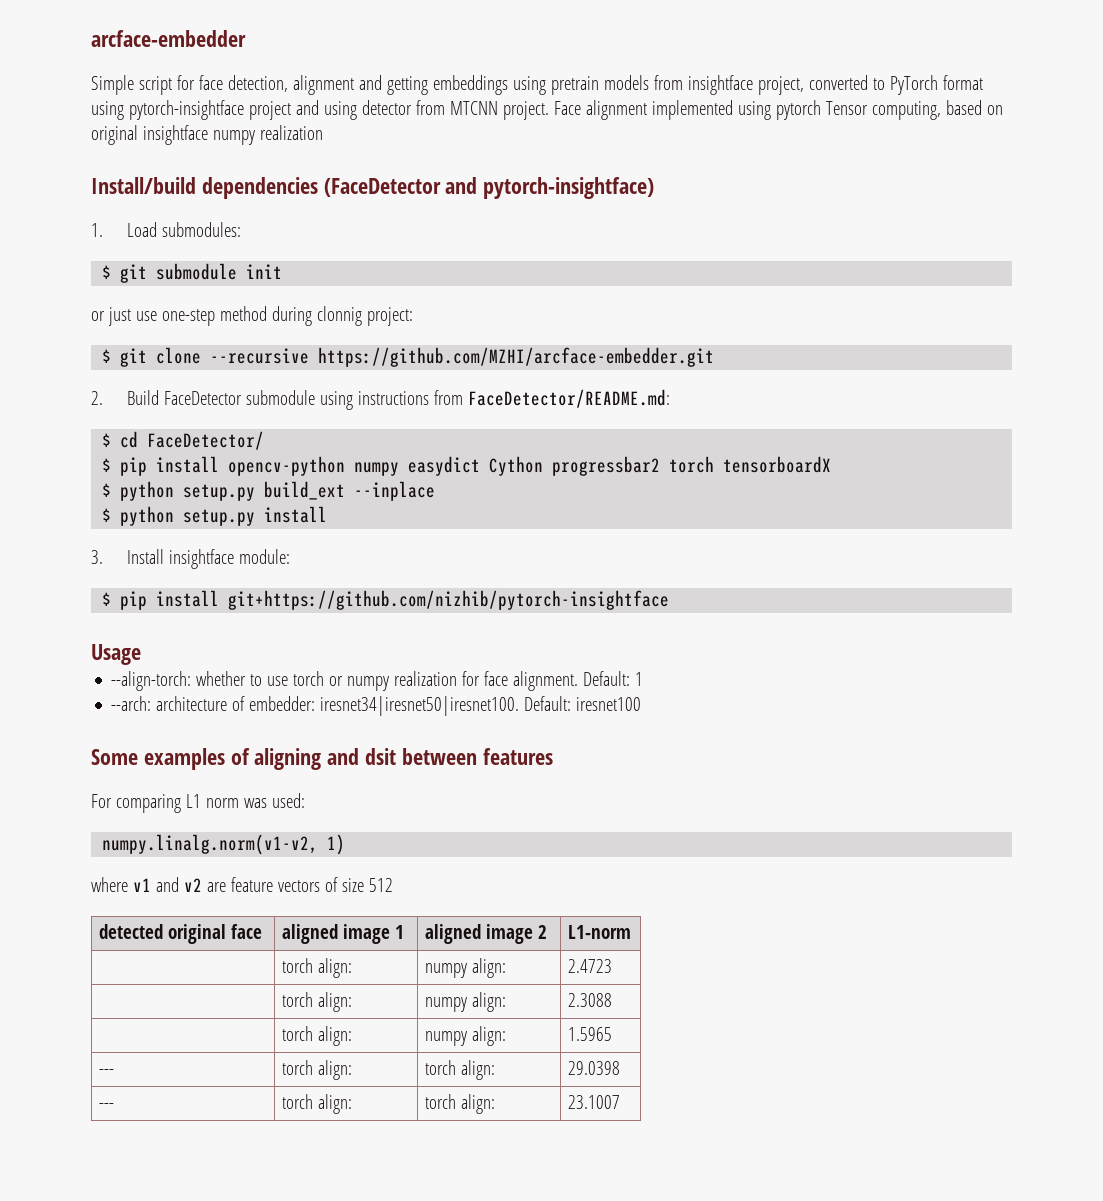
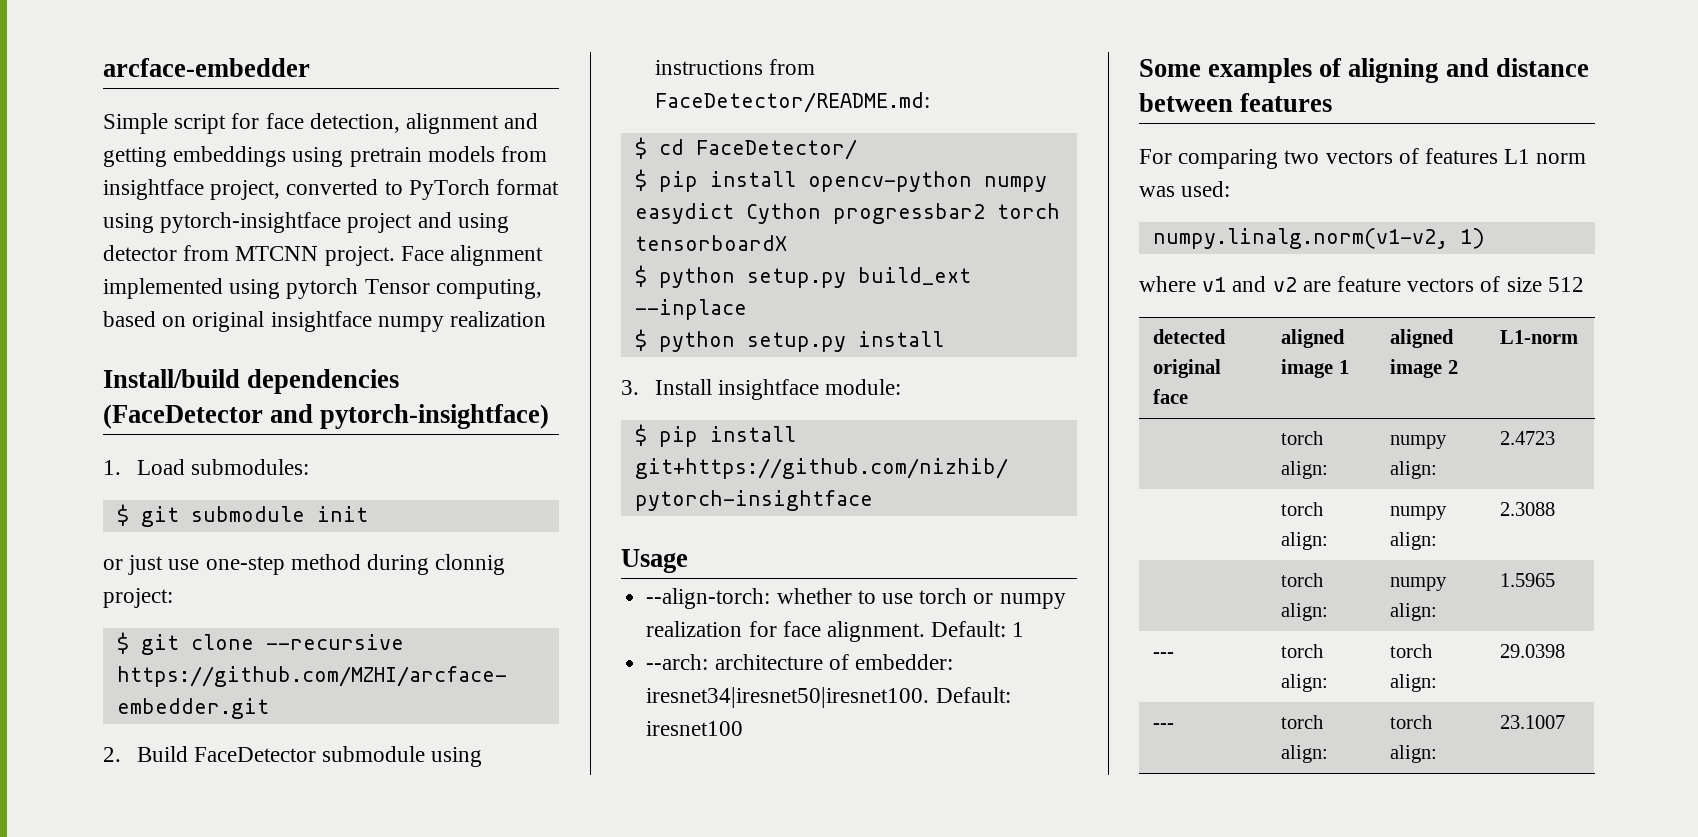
- Some examples of aligning and dsit between features
+ Some examples of aligning and distance between features
- For comparing L1 norm was used:
+ For comparing two vectors of features L1 norm was used:

